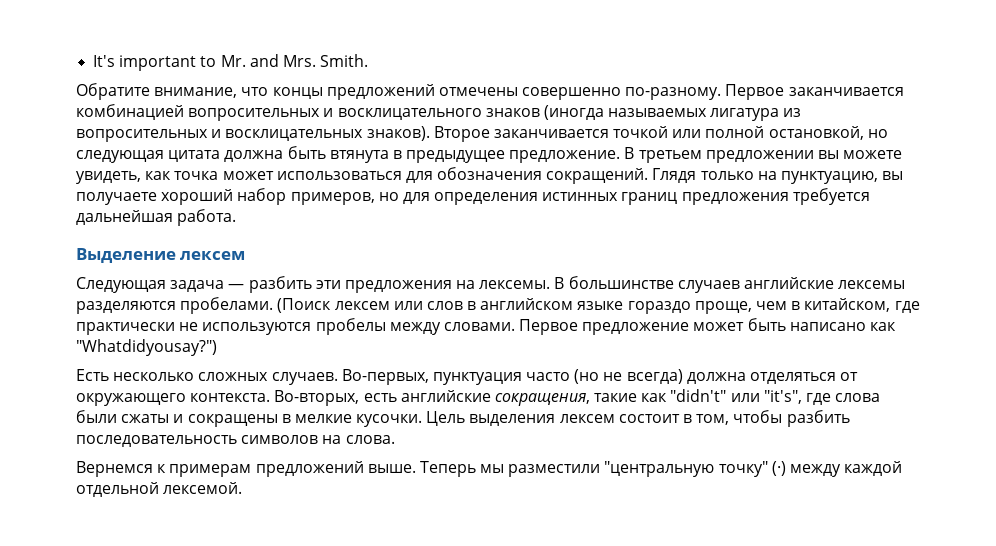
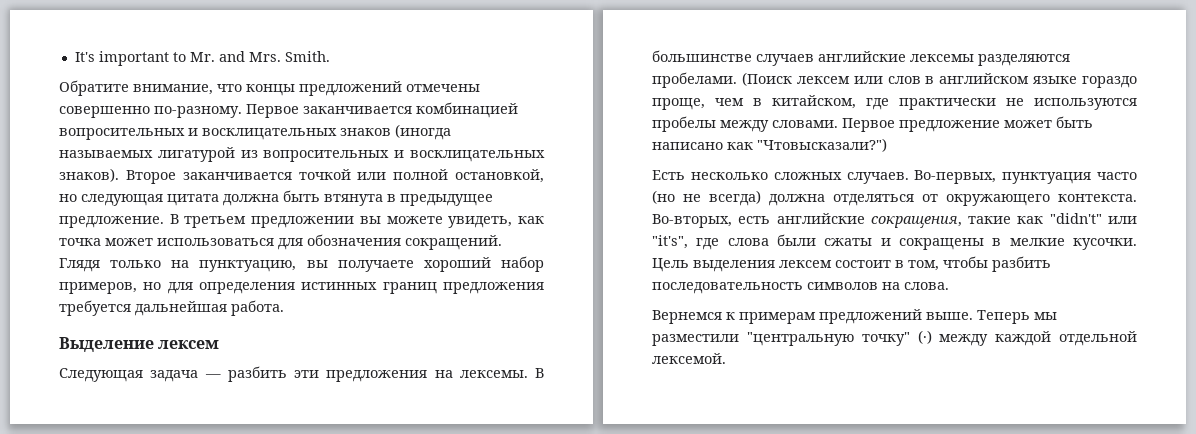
- Первое заканчивается комбинацией вопросительных и восклицательного знаков (иногда называемых лигатура из вопросительных и восклицательных знаков).
+ Первое заканчивается комбинацией вопросительных и восклицательных знаков (иногда называемых лигатурой из вопросительных и восклицательных знаков).
- Первое предложение может быть написано как "Whatdidyousay?")
+ Первое предложение может быть написано как "Чтовысказали?")

